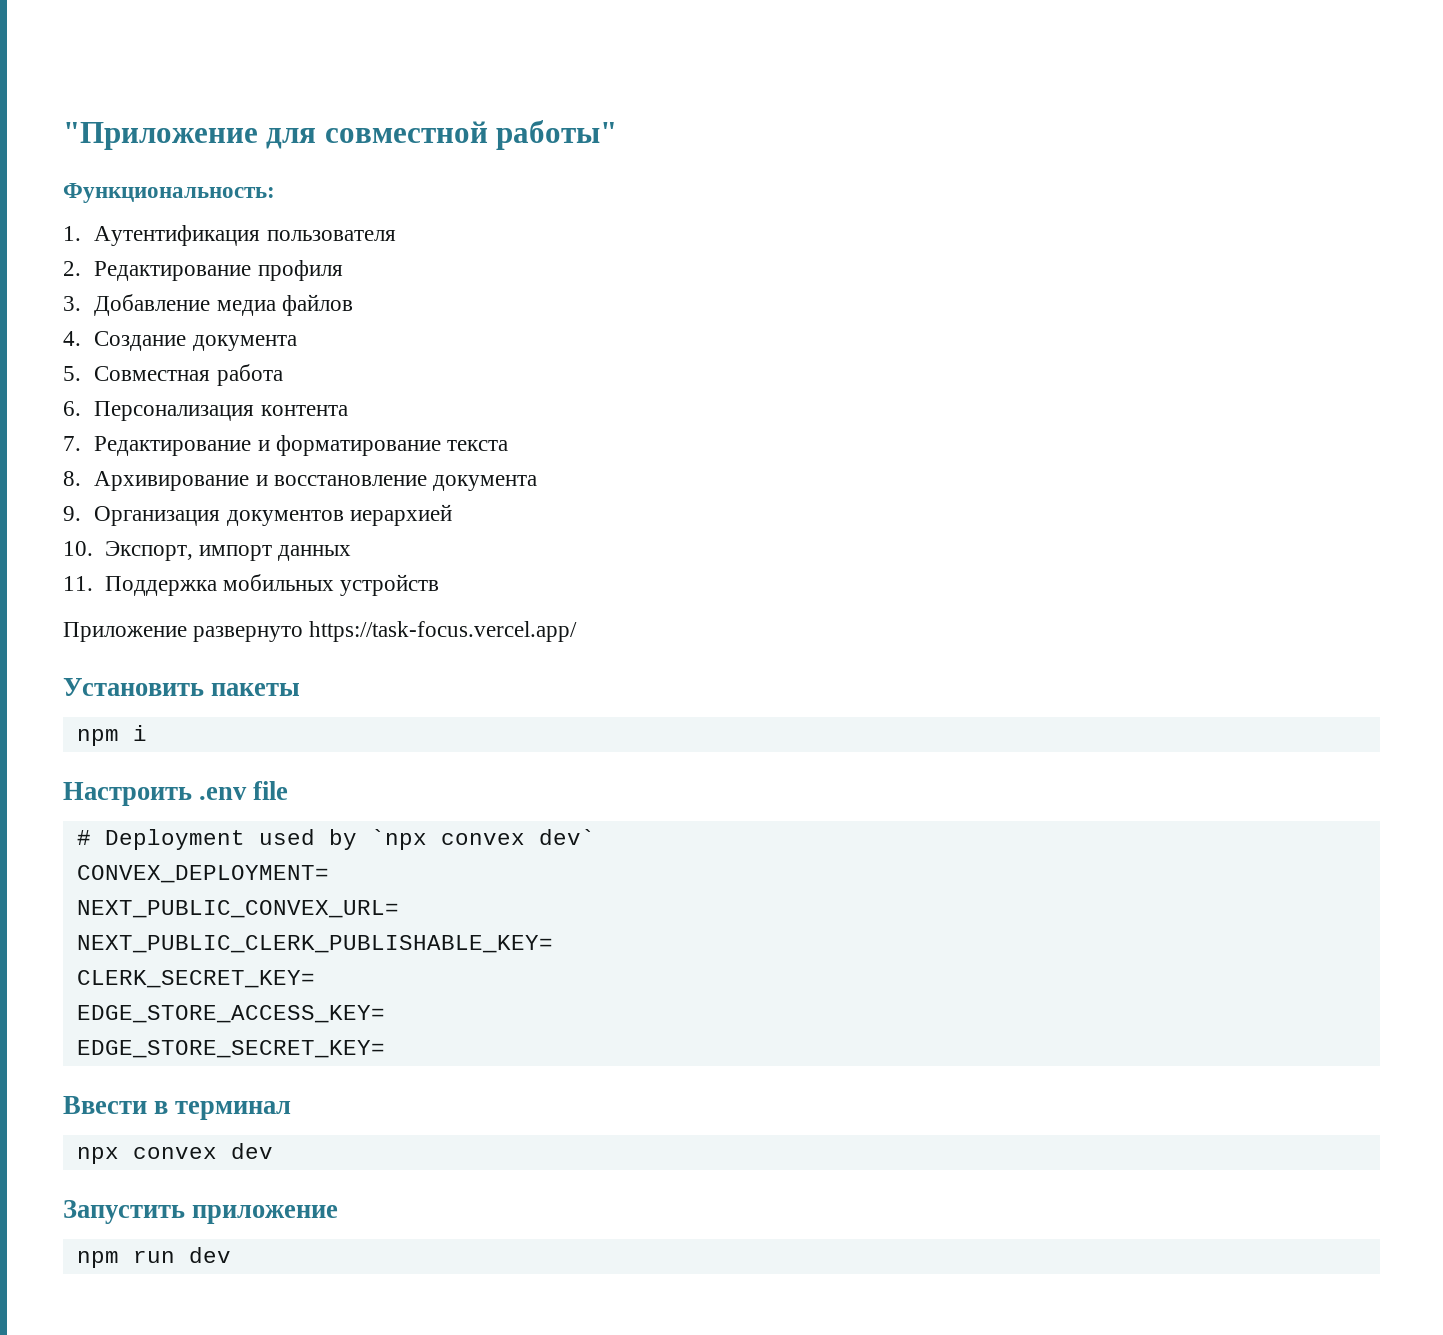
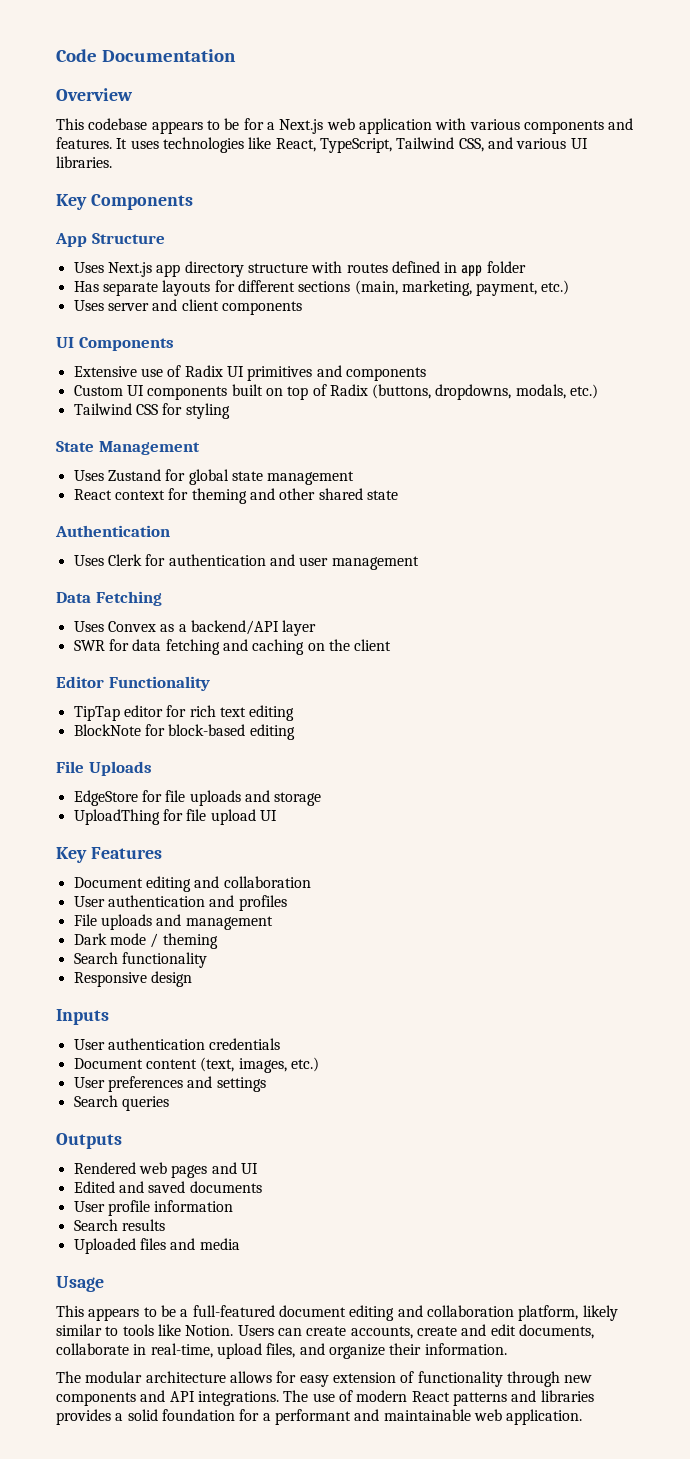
- "Приложение для совместной работы"
- Функциональность:
- 1. Аутентификация пользователя
- 2. Редактирование профиля
- 3. Добавление медиа файлов
- 4. Создание документа
- 5. Совместная работа
- 6. Персонализация контента
- 7. Редактирование и форматирование текста
- 8. Архивирование и восстановление документа
- 9. Организация документов иерархией
- 10. Экспорт, импорт данных
- 11. Поддержка мобильных устройств
- Приложение развернуто https://task-focus.vercel.app/
- Установить пакеты
- npm i
- Настроить .env file
- # Deployment used by `npx convex dev`
- CONVEX_DEPLOYMENT=
- NEXT_PUBLIC_CONVEX_URL=
- NEXT_PUBLIC_CLERK_PUBLISHABLE_KEY=
- CLERK_SECRET_KEY=
- EDGE_STORE_ACCESS_KEY=
- EDGE_STORE_SECRET_KEY=
- Ввести в терминал
- npx convex dev
- Запустить приложение
- npm run dev
+ Code Documentation
+ Overview
+ This codebase appears to be for a Next.js web application with various components and features. It uses technologies like React, TypeScript, Tailwind CSS, and various UI libraries.
+ Key Components
+ App Structure
+ Uses Next.js app directory structure with routes defined in app folder
+ Has separate layouts for different sections (main, marketing, payment, etc.)
+ Uses server and client components
+ UI Components
+ Extensive use of Radix UI primitives and components
+ Custom UI components built on top of Radix (buttons, dropdowns, modals, etc.)
+ Tailwind CSS for styling
+ State Management
+ Uses Zustand for global state management
+ React context for theming and other shared state
+ Authentication
+ Uses Clerk for authentication and user management
+ Data Fetching
+ Uses Convex as a backend/API layer
+ SWR for data fetching and caching on the client
+ Editor Functionality
+ TipTap editor for rich text editing
+ BlockNote for block-based editing
+ File Uploads
+ EdgeStore for file uploads and storage
+ UploadThing for file upload UI
+ Key Features
+ Document editing and collaboration
+ User authentication and profiles
+ File uploads and management
+ Dark mode / theming
+ Search functionality
+ Responsive design
+ Inputs
+ User authentication credentials
+ Document content (text, images, etc.)
+ User preferences and settings
+ Search queries
+ Outputs
+ Rendered web pages and UI
+ Edited and saved documents
+ User profile information
+ Search results
+ Uploaded files and media
+ Usage
+ This appears to be a full-featured document editing and collaboration platform, likely similar to tools like Notion. Users can create accounts, create and edit documents, collaborate in real-time, upload files, and organize their information.
+ The modular architecture allows for easy extension of functionality through new components and API integrations. The use of modern React patterns and libraries provides a solid foundation for a performant and maintainable web application.

